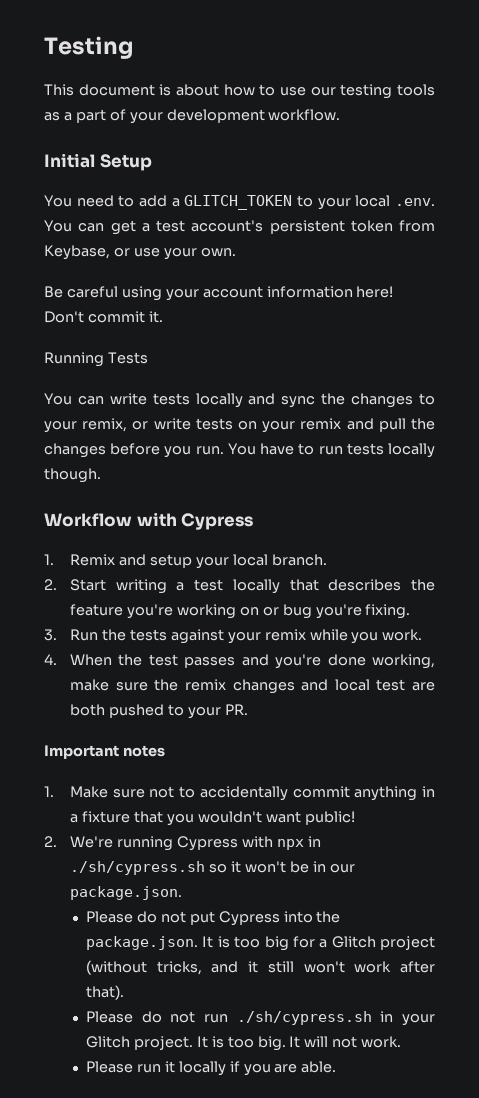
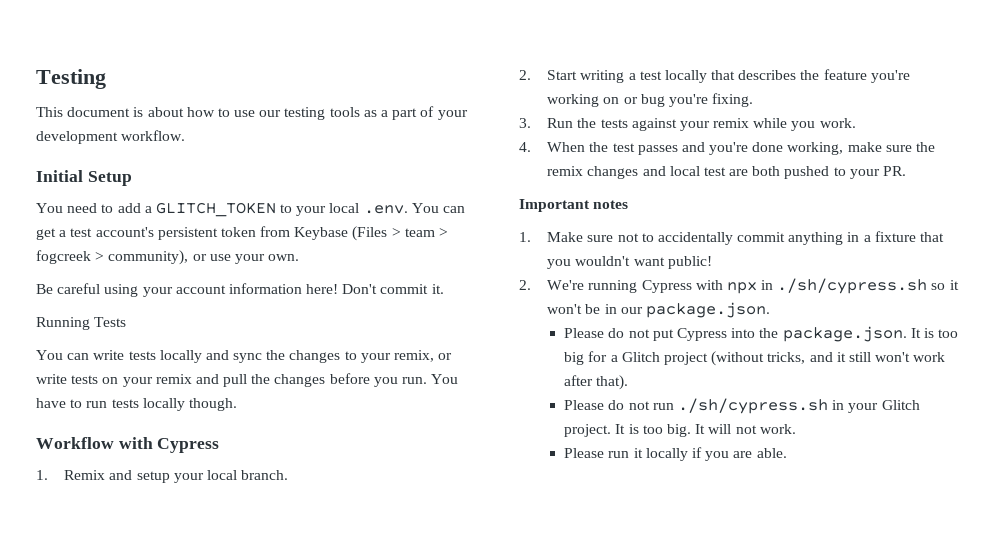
- You need to add a GLITCH_TOKEN to your local .env. You can get a test account's persistent token from Keybase, or use your own.
+ You need to add a GLITCH_TOKEN to your local .env. You can get a test account's persistent token from Keybase (Files > team > fogcreek > community), or use your own.

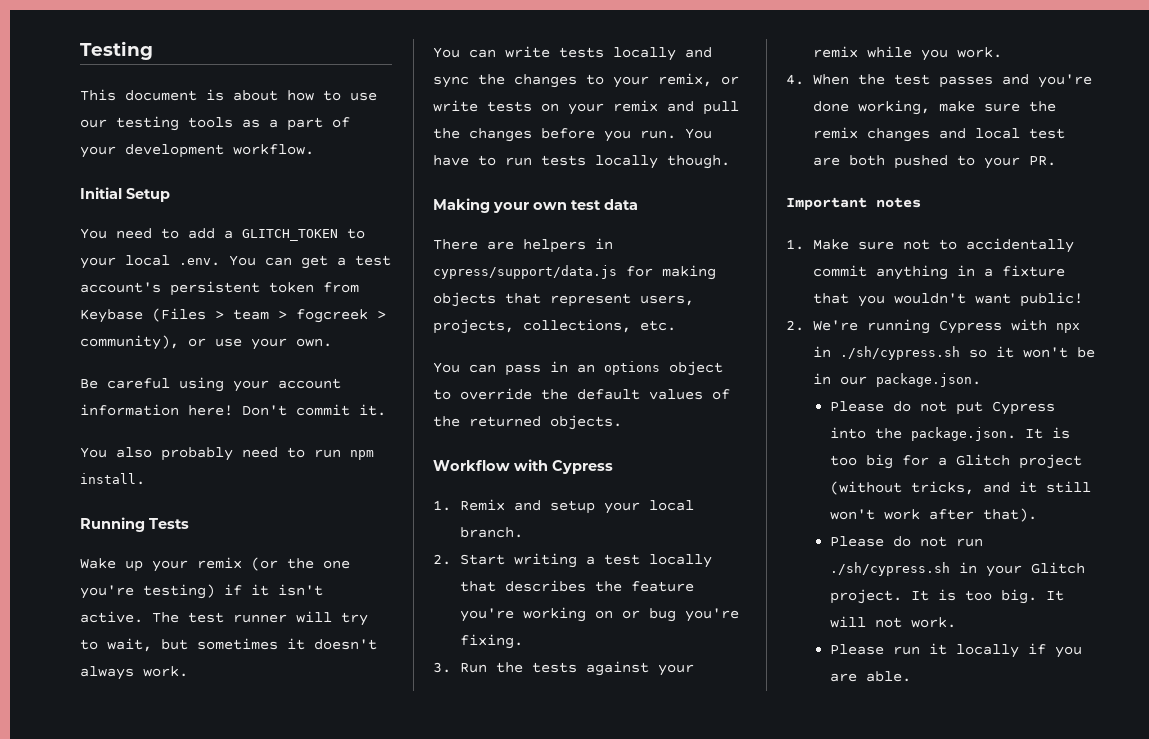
+ You also probably need to run npm install.
  Running Tests
+ Wake up your remix (or the one you're testing) if it isn't active. The test runner will try to wait, but sometimes it doesn't always work.
+ Making your own test data
+ There are helpers in cypress/support/data.js for making objects that represent users, projects, collections, etc.
+ You can pass in an options object to override the default values of the returned objects.

